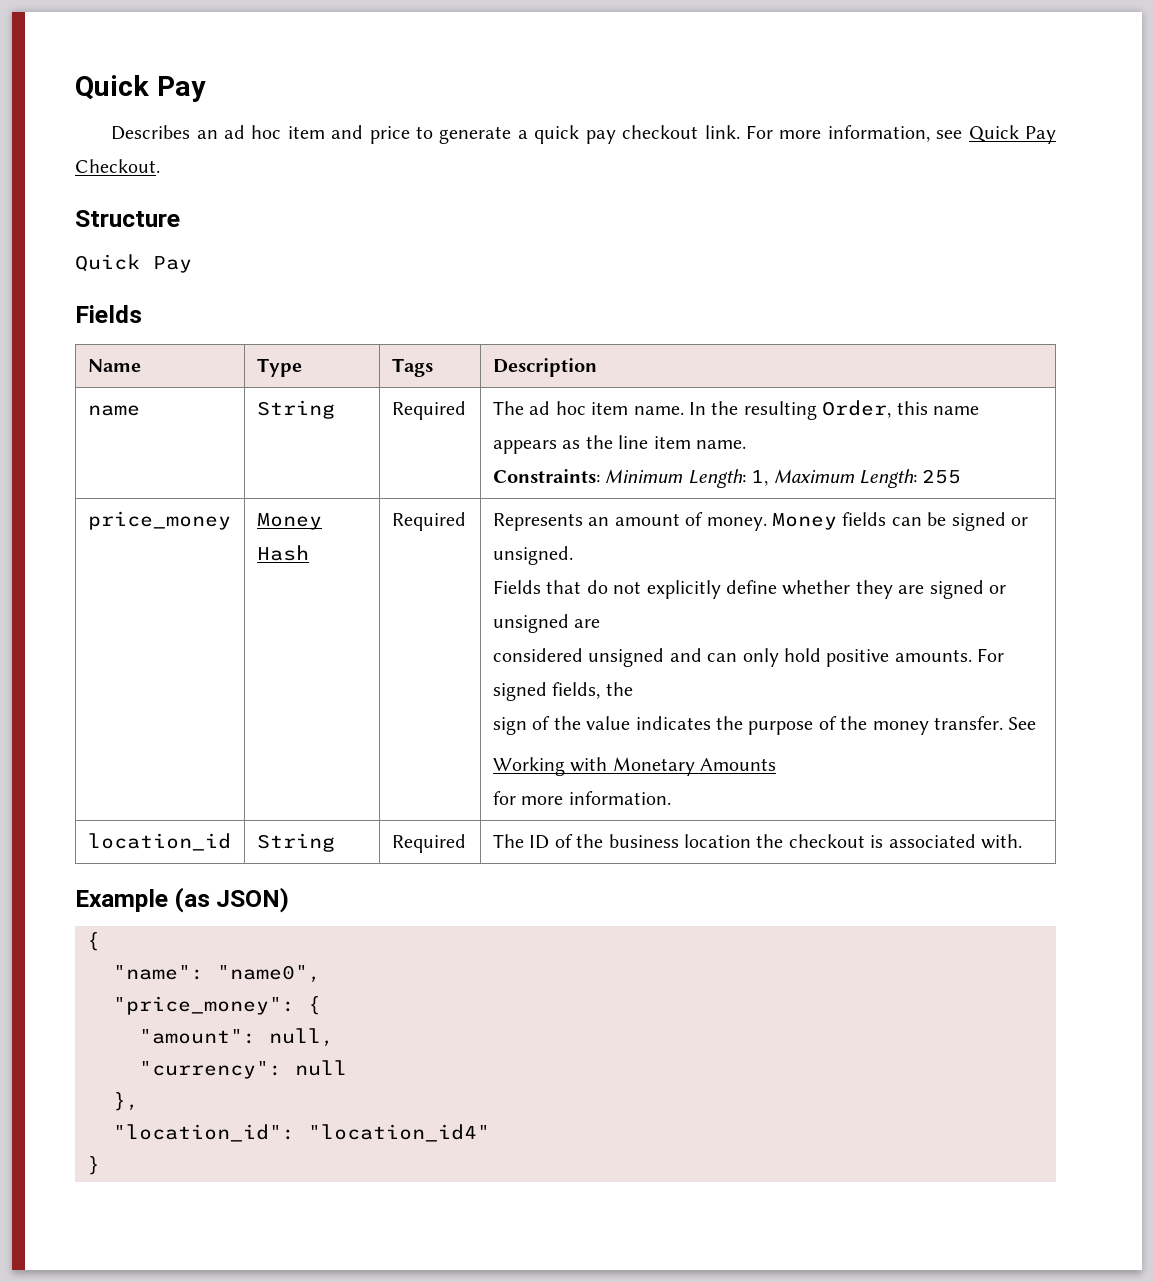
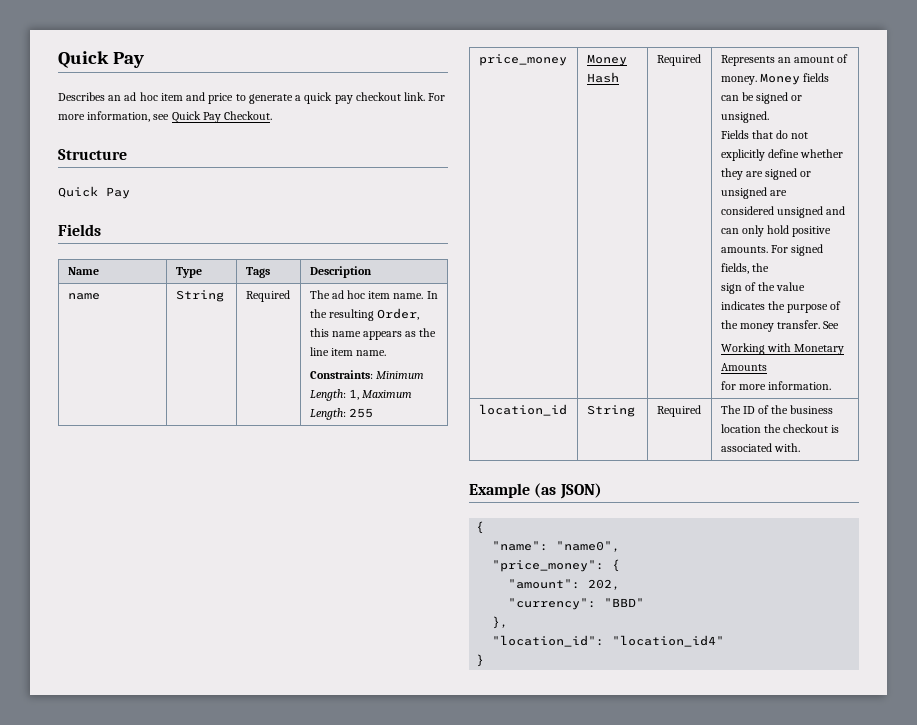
- "amount": null,
+ "amount": 202,
- "currency": null
+ "currency": "BBD"

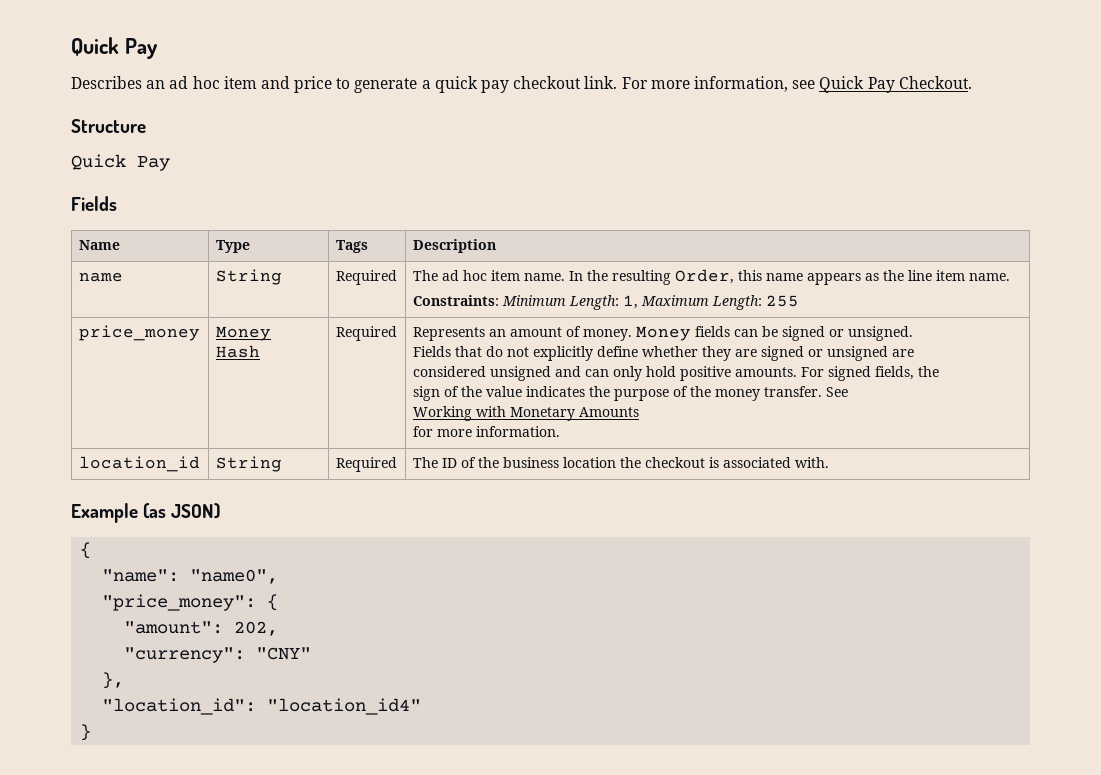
- "currency": "BBD"
+ "currency": "CNY"

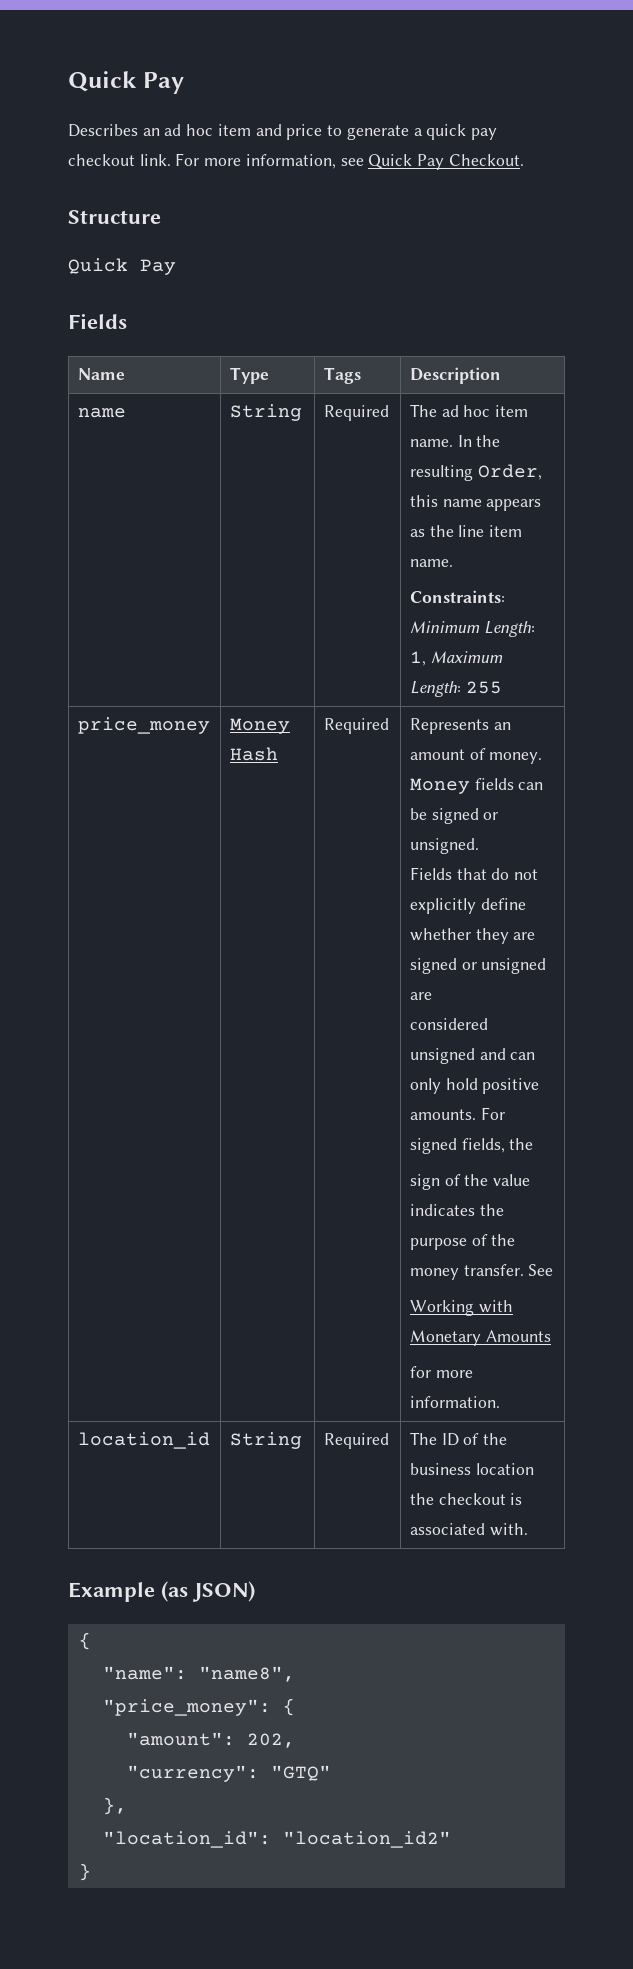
- "name": "name0",
+ "name": "name8",
- "currency": "CNY"
+ "currency": "GTQ"
- "location_id": "location_id4"
+ "location_id": "location_id2"

